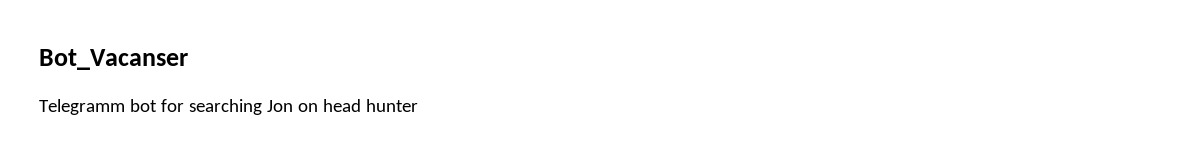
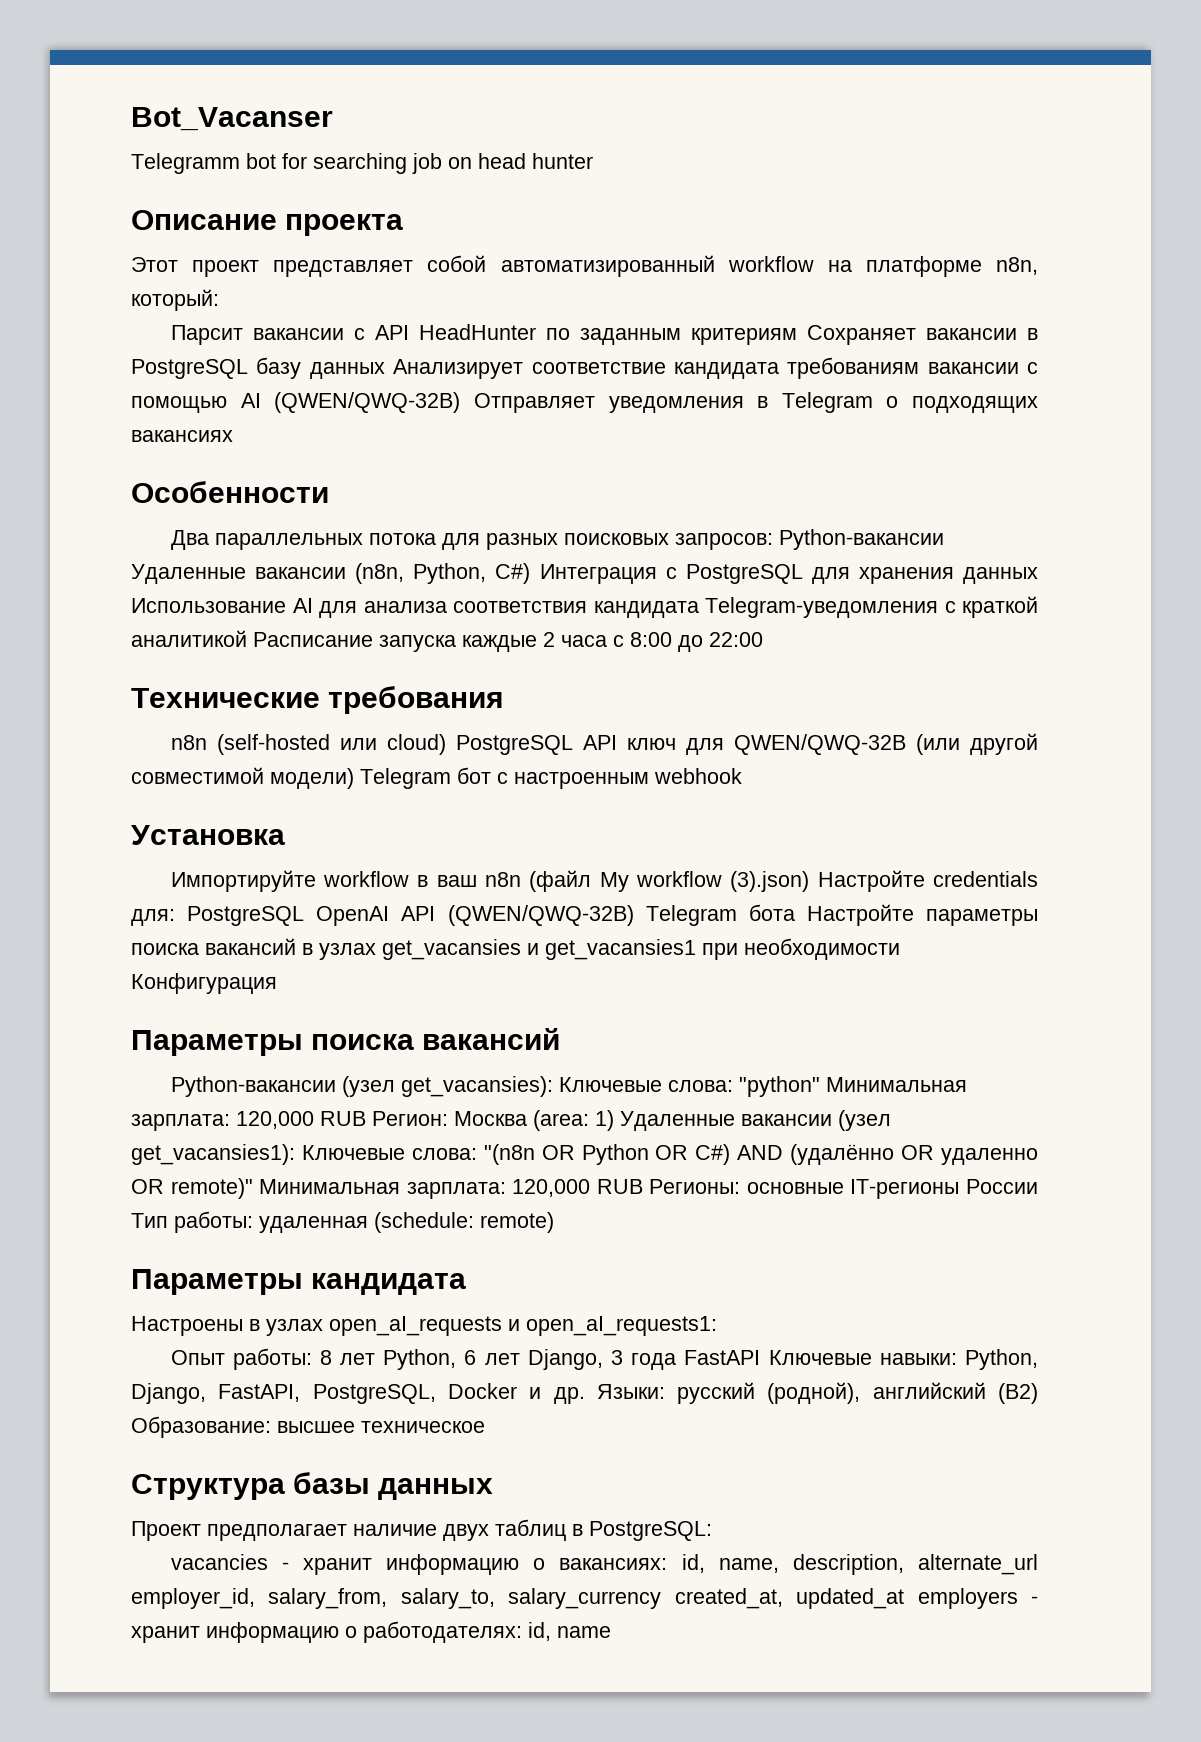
- Telegramm bot for searching Jon on head hunter
+ Telegramm bot for searching job on head hunter
+ Описание проекта
+ Этот проект представляет собой автоматизированный workflow на платформе n8n, который:
+ Парсит вакансии с API HeadHunter по заданным критериям Сохраняет вакансии в PostgreSQL базу данных Анализирует соответствие кандидата требованиям вакансии с помощью AI (QWEN/QWQ-32B) Отправляет уведомления в Telegram о подходящих вакансиях
+ Особенности
+ Два параллельных потока для разных поисковых запросов: Python-вакансии Удаленные вакансии (n8n, Python, C#) Интеграция с PostgreSQL для хранения данных Использование AI для анализа соответствия кандидата Telegram-уведомления с краткой аналитикой Расписание запуска каждые 2 часа с 8:00 до 22:00
+ Технические требования
+ n8n (self-hosted или cloud) PostgreSQL API ключ для QWEN/QWQ-32B (или другой совместимой модели) Telegram бот с настроенным webhook
+ Установка
+ Импортируйте workflow в ваш n8n (файл My workflow (3).json) Настройте credentials для: PostgreSQL OpenAI API (QWEN/QWQ-32B) Telegram бота Настройте параметры поиска вакансий в узлах get_vacansies и get_vacansies1 при необходимости Конфигурация
+ Параметры поиска вакансий
+ Python-вакансии (узел get_vacansies): Ключевые слова: "python" Минимальная зарплата: 120,000 RUB Регион: Москва (area: 1) Удаленные вакансии (узел get_vacansies1): Ключевые слова: "(n8n OR Python OR C#) AND (удалённо OR удаленно OR remote)" Минимальная зарплата: 120,000 RUB Регионы: основные IT-регионы России Тип работы: удаленная (schedule: remote)
+ Параметры кандидата
+ Настроены в узлах open_aI_requests и open_aI_requests1:
+ Опыт работы: 8 лет Python, 6 лет Django, 3 года FastAPI Ключевые навыки: Python, Django, FastAPI, PostgreSQL, Docker и др. Языки: русский (родной), английский (B2) Образование: высшее техническое
+ Структура базы данных
+ Проект предполагает наличие двух таблиц в PostgreSQL:
+ vacancies - хранит информацию о вакансиях: id, name, description, alternate_url employer_id, salary_from, salary_to, salary_currency created_at, updated_at employers - хранит информацию о работодателях: id, name

